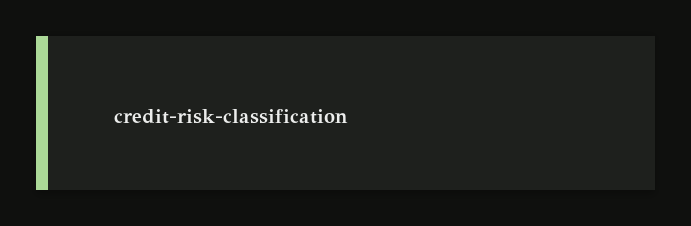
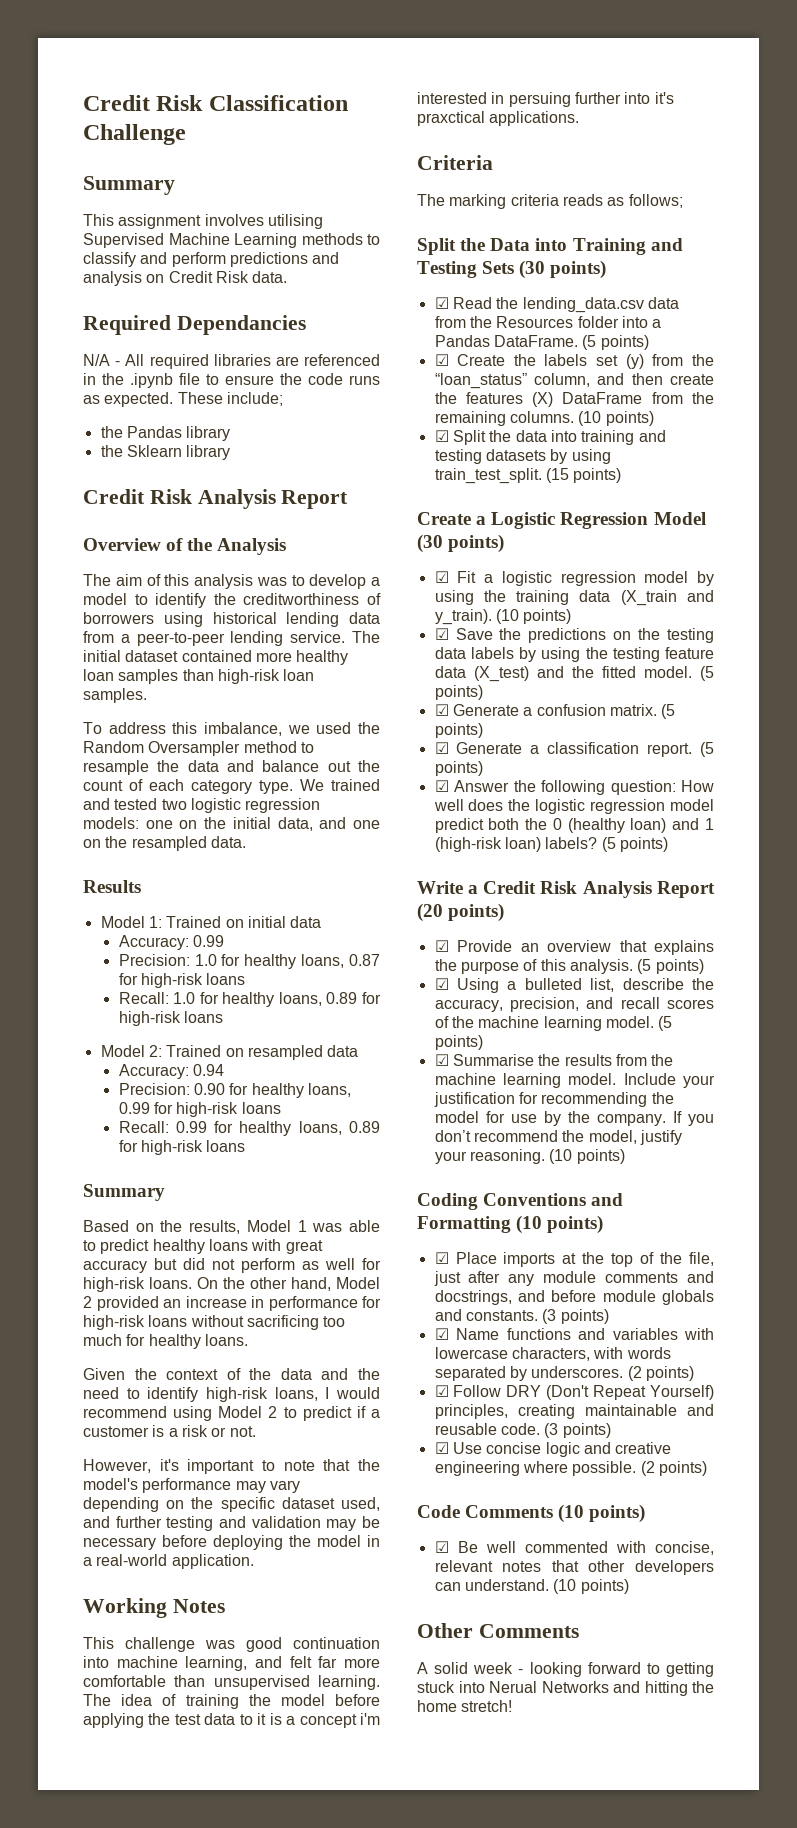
- credit-risk-classification
+ Credit Risk Classification Challenge
+ Summary
+ This assignment involves utilising Supervised Machine Learning methods to classify and perform predictions and analysis on Credit Risk data.
+ Required Dependancies
+ N/A - All required libraries are referenced in the .ipynb file to ensure the code runs as expected. These include;
+ the Pandas library
+ the Sklearn library
+ Credit Risk Analysis Report
+ Overview of the Analysis
+ The aim of this analysis was to develop a model to identify the creditworthiness of borrowers using historical lending data from a peer-to-peer lending service. The initial dataset contained more healthy loan samples than high-risk loan samples.
+ To address this imbalance, we used the Random Oversampler method to resample the data and balance out the count of each category type. We trained and tested two logistic regression models: one on the initial data, and one on the resampled data.
+ Results
+ Model 1: Trained on initial data
+ Accuracy: 0.99
+ Precision: 1.0 for healthy loans, 0.87 for high-risk loans
+ Recall: 1.0 for healthy loans, 0.89 for high-risk loans
+ Model 2: Trained on resampled data
+ Accuracy: 0.94
+ Precision: 0.90 for healthy loans, 0.99 for high-risk loans
+ Recall: 0.99 for healthy loans, 0.89 for high-risk loans
+ Summary
+ Based on the results, Model 1 was able to predict healthy loans with great accuracy but did not perform as well for high-risk loans. On the other hand, Model 2 provided an increase in performance for high-risk loans without sacrificing too much for healthy loans.
+ Given the context of the data and the need to identify high-risk loans, I would recommend using Model 2 to predict if a customer is a risk or not.
+ However, it's important to note that the model's performance may vary depending on the specific dataset used, and further testing and validation may be necessary before deploying the model in a real-world application.
+ Working Notes
+ This challenge was good continuation into machine learning, and felt far more comfortable than unsupervised learning. The idea of training the model before applying the test data to it is a concept i'm interested in persuing further into it's praxctical applications.
+ Criteria
+ The marking criteria reads as follows;
+ Split the Data into Training and Testing Sets (30 points)
+ ☑ Read the lending_data.csv data from the Resources folder into a Pandas DataFrame. (5 points)
+ ☑ Create the labels set (y) from the “loan_status” column, and then create the features (X) DataFrame from the remaining columns. (10 points)
+ ☑ Split the data into training and testing datasets by using train_test_split. (15 points)
+ Create a Logistic Regression Model (30 points)
+ ☑ Fit a logistic regression model by using the training data (X_train and y_train). (10 points)
+ ☑ Save the predictions on the testing data labels by using the testing feature data (X_test) and the fitted model. (5 points)
+ ☑ Generate a confusion matrix. (5 points)
+ ☑ Generate a classification report. (5 points)
+ ☑ Answer the following question: How well does the logistic regression model predict both the 0 (healthy loan) and 1 (high-risk loan) labels? (5 points)
+ Write a Credit Risk Analysis Report (20 points)
+ ☑ Provide an overview that explains the purpose of this analysis. (5 points)
+ ☑ Using a bulleted list, describe the accuracy, precision, and recall scores of the machine learning model. (5 points)
+ ☑ Summarise the results from the machine learning model. Include your justification for recommending the model for use by the company. If you don’t recommend the model, justify your reasoning. (10 points)
+ Coding Conventions and Formatting (10 points)
+ ☑ Place imports at the top of the file, just after any module comments and docstrings, and before module globals and constants. (3 points)
+ ☑ Name functions and variables with lowercase characters, with words separated by underscores. (2 points)
+ ☑ Follow DRY (Don't Repeat Yourself) principles, creating maintainable and reusable code. (3 points)
+ ☑ Use concise logic and creative engineering where possible. (2 points)
+ Code Comments (10 points)
+ ☑ Be well commented with concise, relevant notes that other developers can understand. (10 points)
+ Other Comments
+ A solid week - looking forward to getting stuck into Nerual Networks and hitting the home stretch!

